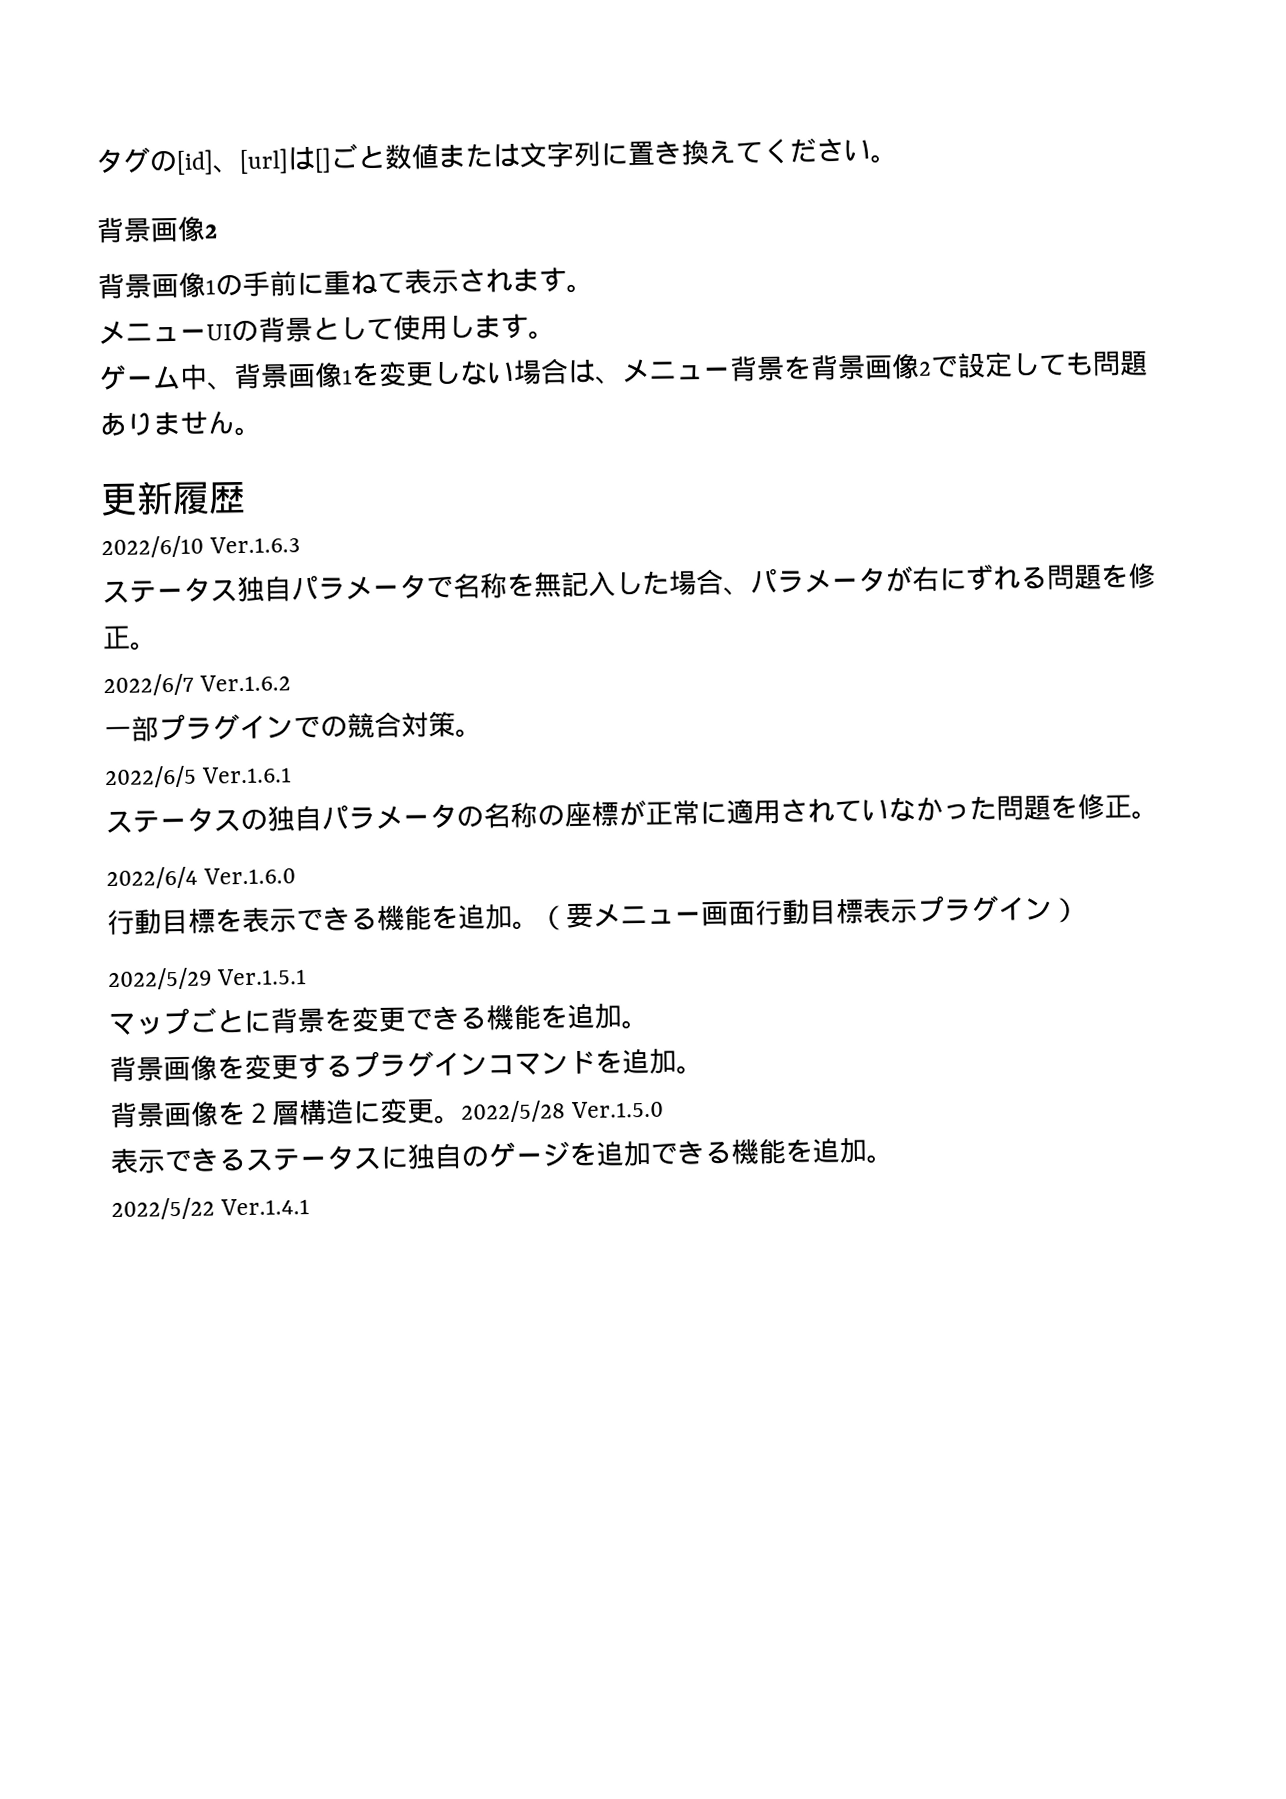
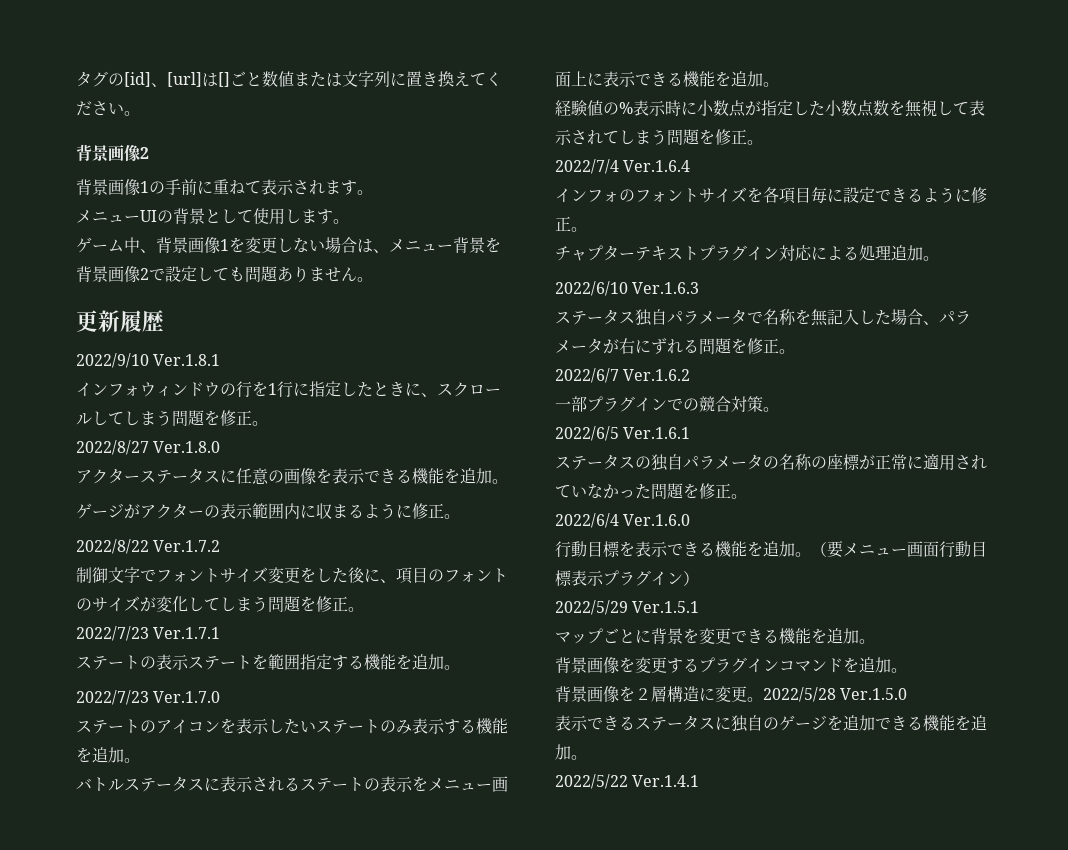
+ 2022/9/10 Ver.1.8.1
+ インフォウィンドウの行を1行に指定したときに、スクロールしてしまう問題を修正。
+ 2022/8/27 Ver.1.8.0
+ アクターステータスに任意の画像を表示できる機能を追加。
+ ゲージがアクターの表示範囲内に収まるように修正。
+ 2022/8/22 Ver.1.7.2
+ 制御文字でフォントサイズ変更をした後に、項目のフォントのサイズが変化してしまう問題を修正。
+ 2022/7/23 Ver.1.7.1
+ ステートの表示ステートを範囲指定する機能を追加。
+ 2022/7/23 Ver.1.7.0
+ ステートのアイコンを表示したいステートのみ表示する機能を追加。
+ バトルステータスに表示されるステートの表示をメニュー画面上に表示できる機能を追加。
+ 経験値の%表示時に小数点が指定した小数点数を無視して表示されてしまう問題を修正。
+ 2022/7/4 Ver.1.6.4
+ インフォのフォントサイズを各項目毎に設定できるように修正。
+ チャプターテキストプラグイン対応による処理追加。

